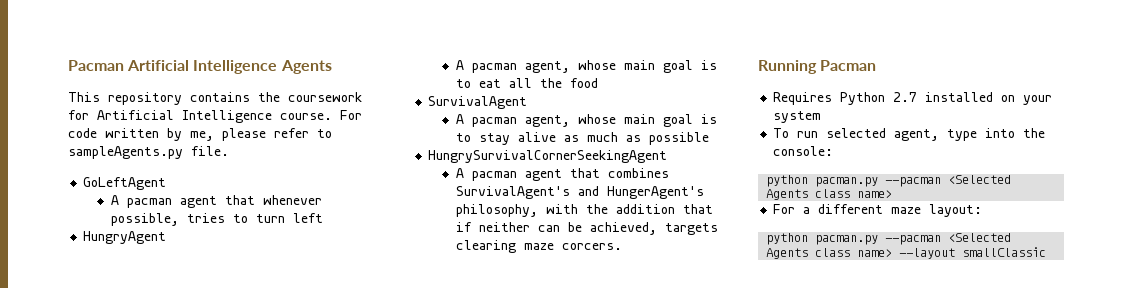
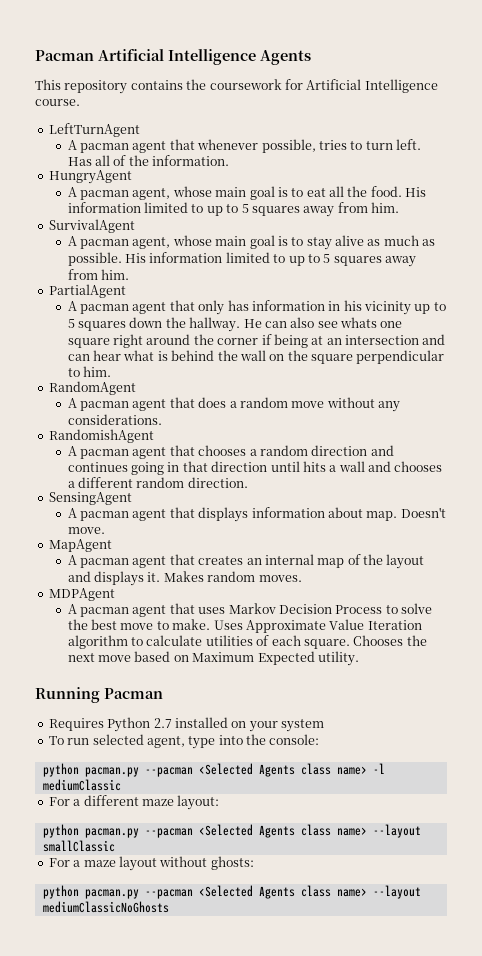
- This repository contains the coursework for Artificial Intelligence course. For code written by me, please refer to sampleAgents.py file.
- GoLeftAgent
+ This repository contains the coursework for Artificial Intelligence course.
+ LeftTurnAgent
- A pacman agent that whenever possible, tries to turn left
+ A pacman agent that whenever possible, tries to turn left. Has all of the information.
- A pacman agent, whose main goal is to eat all the food
+ A pacman agent, whose main goal is to eat all the food. His information limited to up to 5 squares away from him.
- A pacman agent, whose main goal is to stay alive as much as possible
- HungrySurvivalCornerSeekingAgent
- A pacman agent that combines SurvivalAgent's and HungerAgent's philosophy, with the addition that if neither can be achieved, targets clearing maze corcers.
+ A pacman agent, whose main goal is to stay alive as much as possible. His information limited to up to 5 squares away from him.
+ PartialAgent
+ A pacman agent that only has information in his vicinity up to 5 squares down the hallway. He can also see whats one square right around the corner if being at an intersection and can hear what is behind the wall on the square perpendicular to him.
+ RandomAgent
+ A pacman agent that does a random move without any considerations.
+ RandomishAgent
+ A pacman agent that chooses a random direction and continues going in that direction until hits a wall and chooses a different random direction.
+ SensingAgent
+ A pacman agent that displays information about map. Doesn't move.
+ MapAgent
+ A pacman agent that creates an internal map of the layout and displays it. Makes random moves.
+ MDPAgent
+ A pacman agent that uses Markov Decision Process to solve the best move to make. Uses Approximate Value Iteration algorithm to calculate utilities of each square. Chooses the next move based on Maximum Expected utility.
  To run selected agent, type into the console:
- python pacman.py --pacman <Selected Agents class name>
+ python pacman.py --pacman <Selected Agents class name> -l mediumClassic
+ For a maze layout without ghosts:
+ python pacman.py --pacman <Selected Agents class name> --layout mediumClassicNoGhosts

